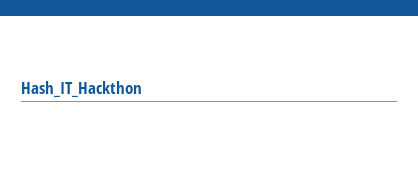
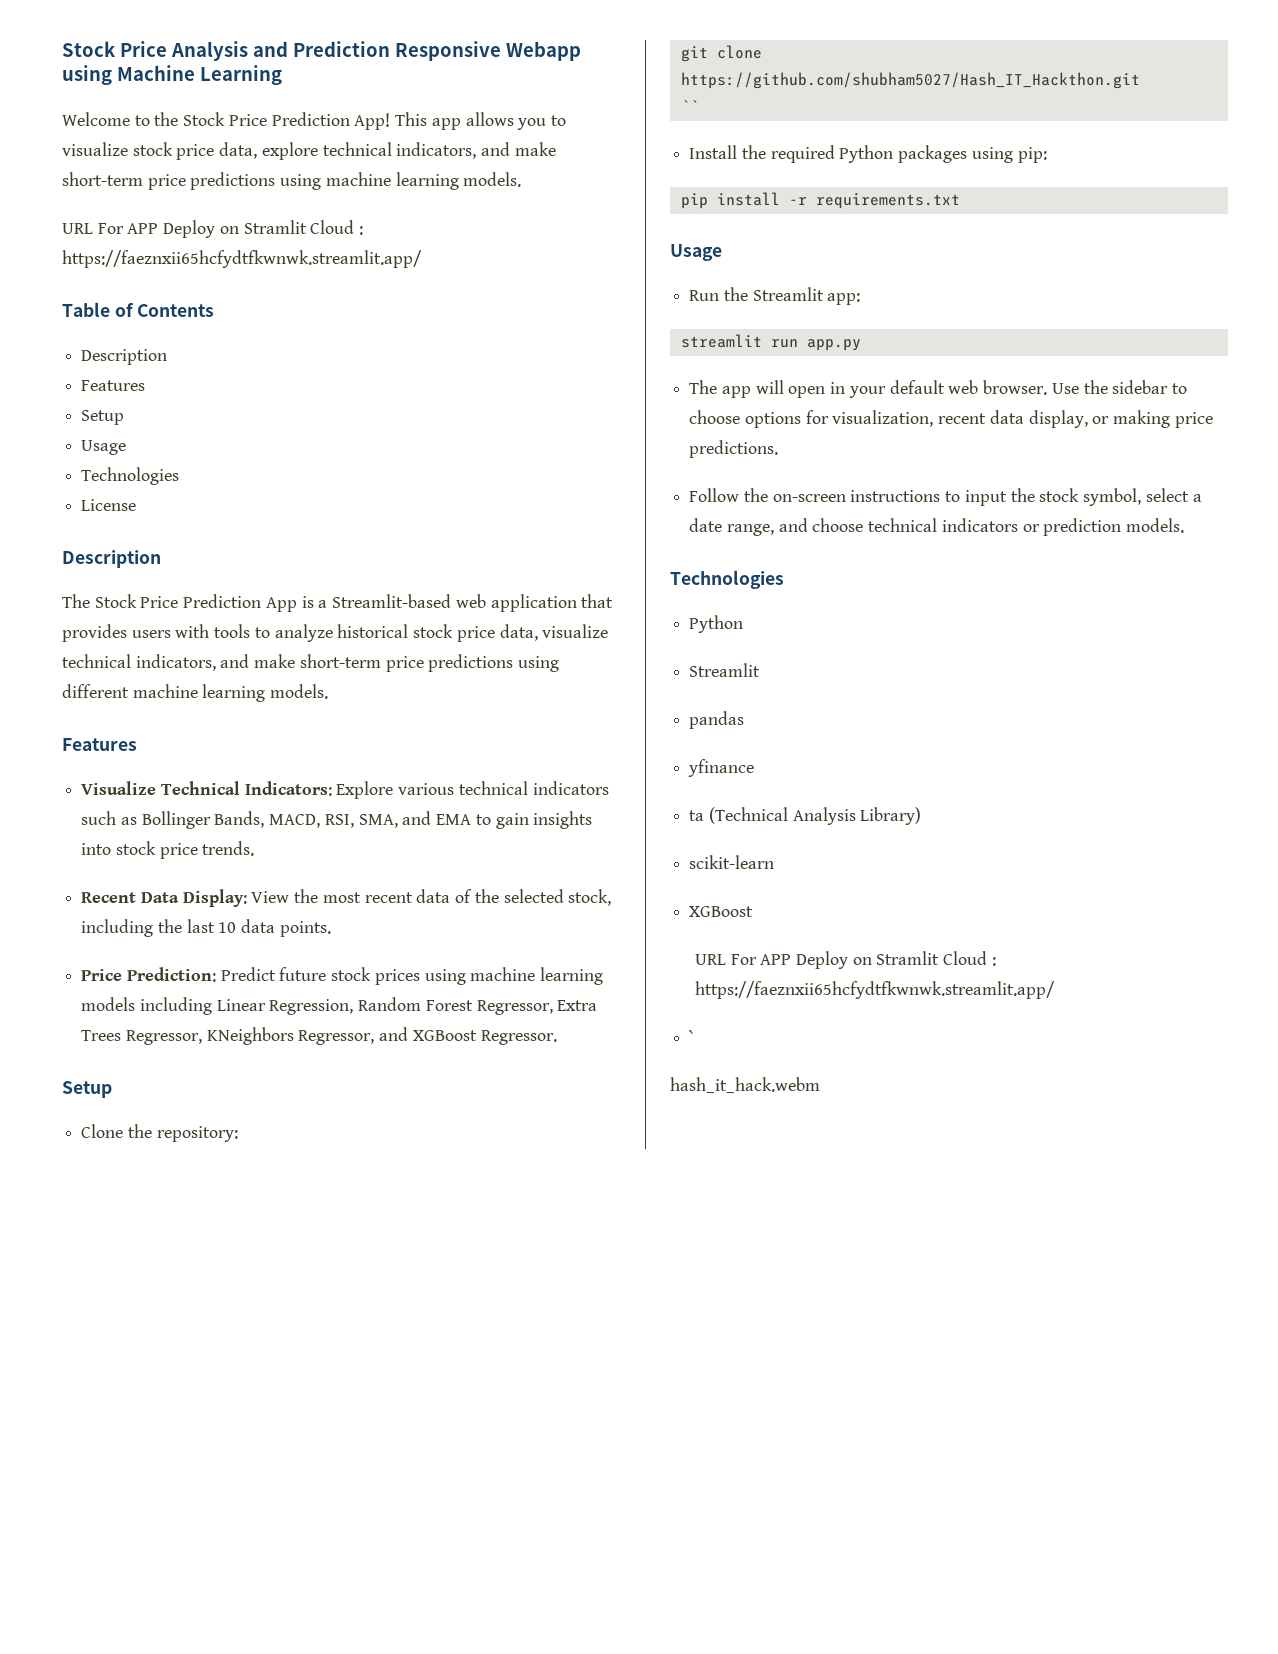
- Hash_IT_Hackthon
+ Stock Price Analysis and Prediction Responsive Webapp using Machine Learning
+ Welcome to the Stock Price Prediction App! This app allows you to visualize stock price data, explore technical indicators, and make short-term price predictions using machine learning models.
+ URL For APP Deploy on Stramlit Cloud : https://faeznxii65hcfydtfkwnwk.streamlit.app/
+ Table of Contents
+ Description
+ Features
+ Setup
+ Usage
+ Technologies
+ License
+ Description
+ The Stock Price Prediction App is a Streamlit-based web application that provides users with tools to analyze historical stock price data, visualize technical indicators, and make short-term price predictions using different machine learning models.
+ Features
+ Visualize Technical Indicators: Explore various technical indicators such as Bollinger Bands, MACD, RSI, SMA, and EMA to gain insights into stock price trends.
+ Recent Data Display: View the most recent data of the selected stock, including the last 10 data points.
+ Price Prediction: Predict future stock prices using machine learning models including Linear Regression, Random Forest Regressor, Extra Trees Regressor, KNeighbors Regressor, and XGBoost Regressor.
+ Setup
+ Clone the repository:
+ git clone https://github.com/shubham5027/Hash_IT_Hackthon.git
+ ``
+ Install the required Python packages using pip:
+ pip install -r requirements.txt
+ Usage
+ Run the Streamlit app:
+ streamlit run app.py
+ The app will open in your default web browser. Use the sidebar to choose options for visualization, recent data display, or making price predictions.
+ Follow the on-screen instructions to input the stock symbol, select a date range, and choose technical indicators or prediction models.
+ Technologies
+ Python
+ Streamlit
+ pandas
+ yfinance
+ ta (Technical Analysis Library)
+ scikit-learn
+ XGBoost
+ URL For APP Deploy on Stramlit Cloud : https://faeznxii65hcfydtfkwnwk.streamlit.app/
+ `
+ hash_it_hack.webm

